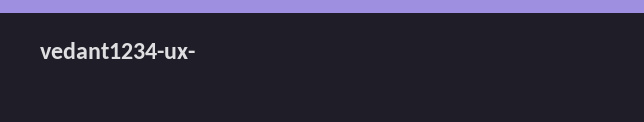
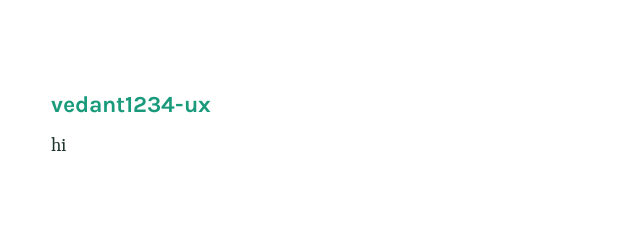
- vedant1234-ux-
+ vedant1234-ux
+ hi

